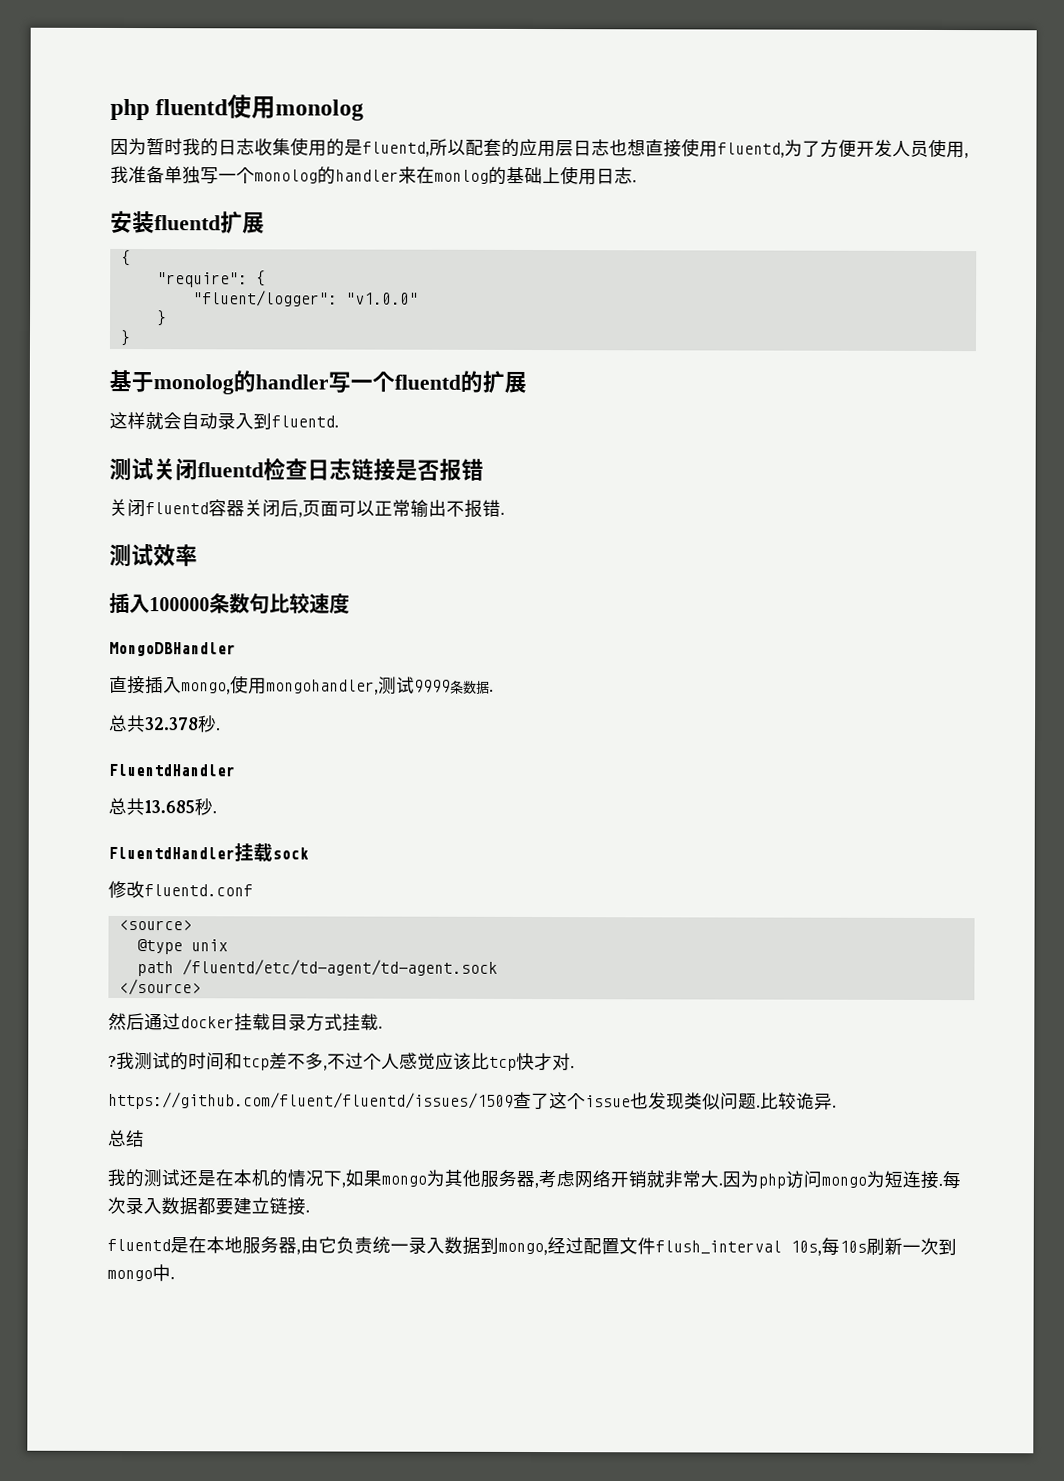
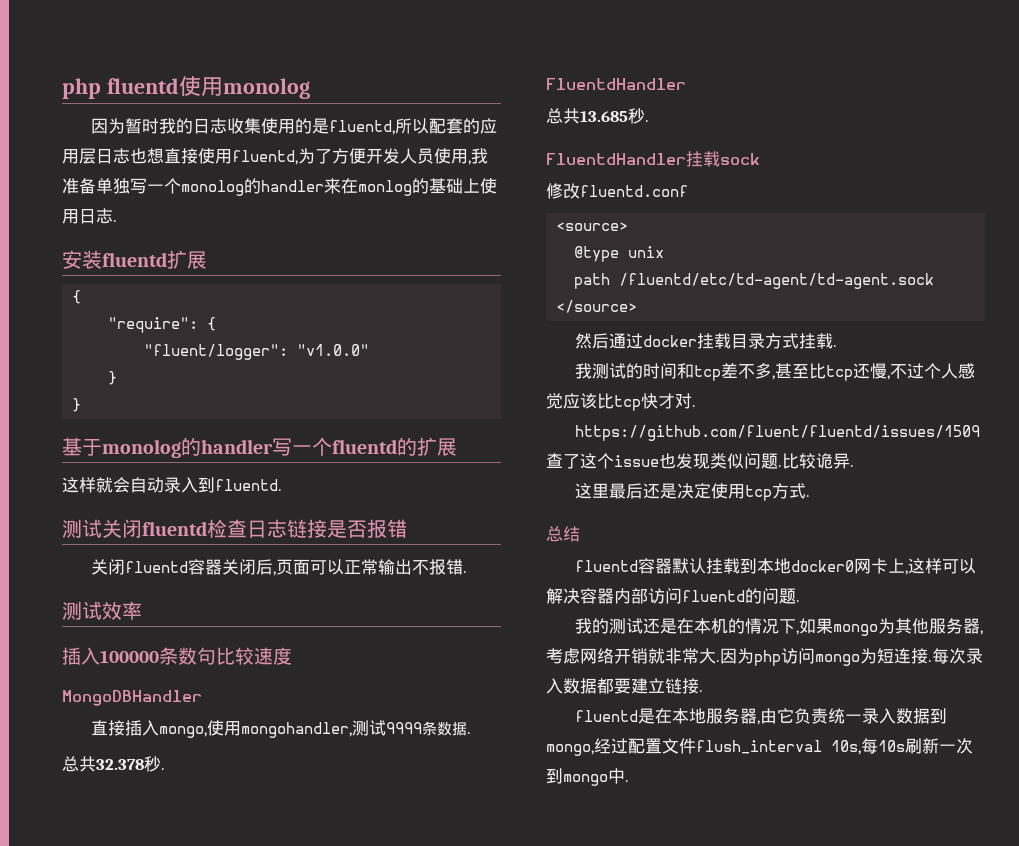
- ?我测试的时间和tcp差不多,不过个人感觉应该比tcp快才对.
+ 我测试的时间和tcp差不多,甚至比tcp还慢,不过个人感觉应该比tcp快才对.
+ 这里最后还是决定使用tcp方式.
  总结
+ fluentd容器默认挂载到本地docker0网卡上,这样可以解决容器内部访问fluentd的问题.

